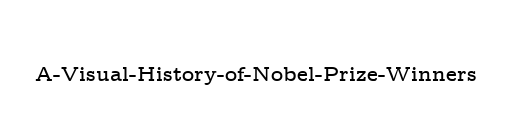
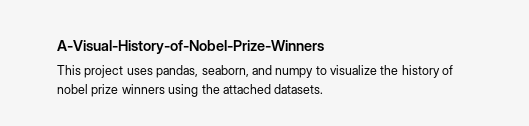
+ This project uses pandas, seaborn, and numpy to visualize the history of nobel prize winners using the attached datasets.

